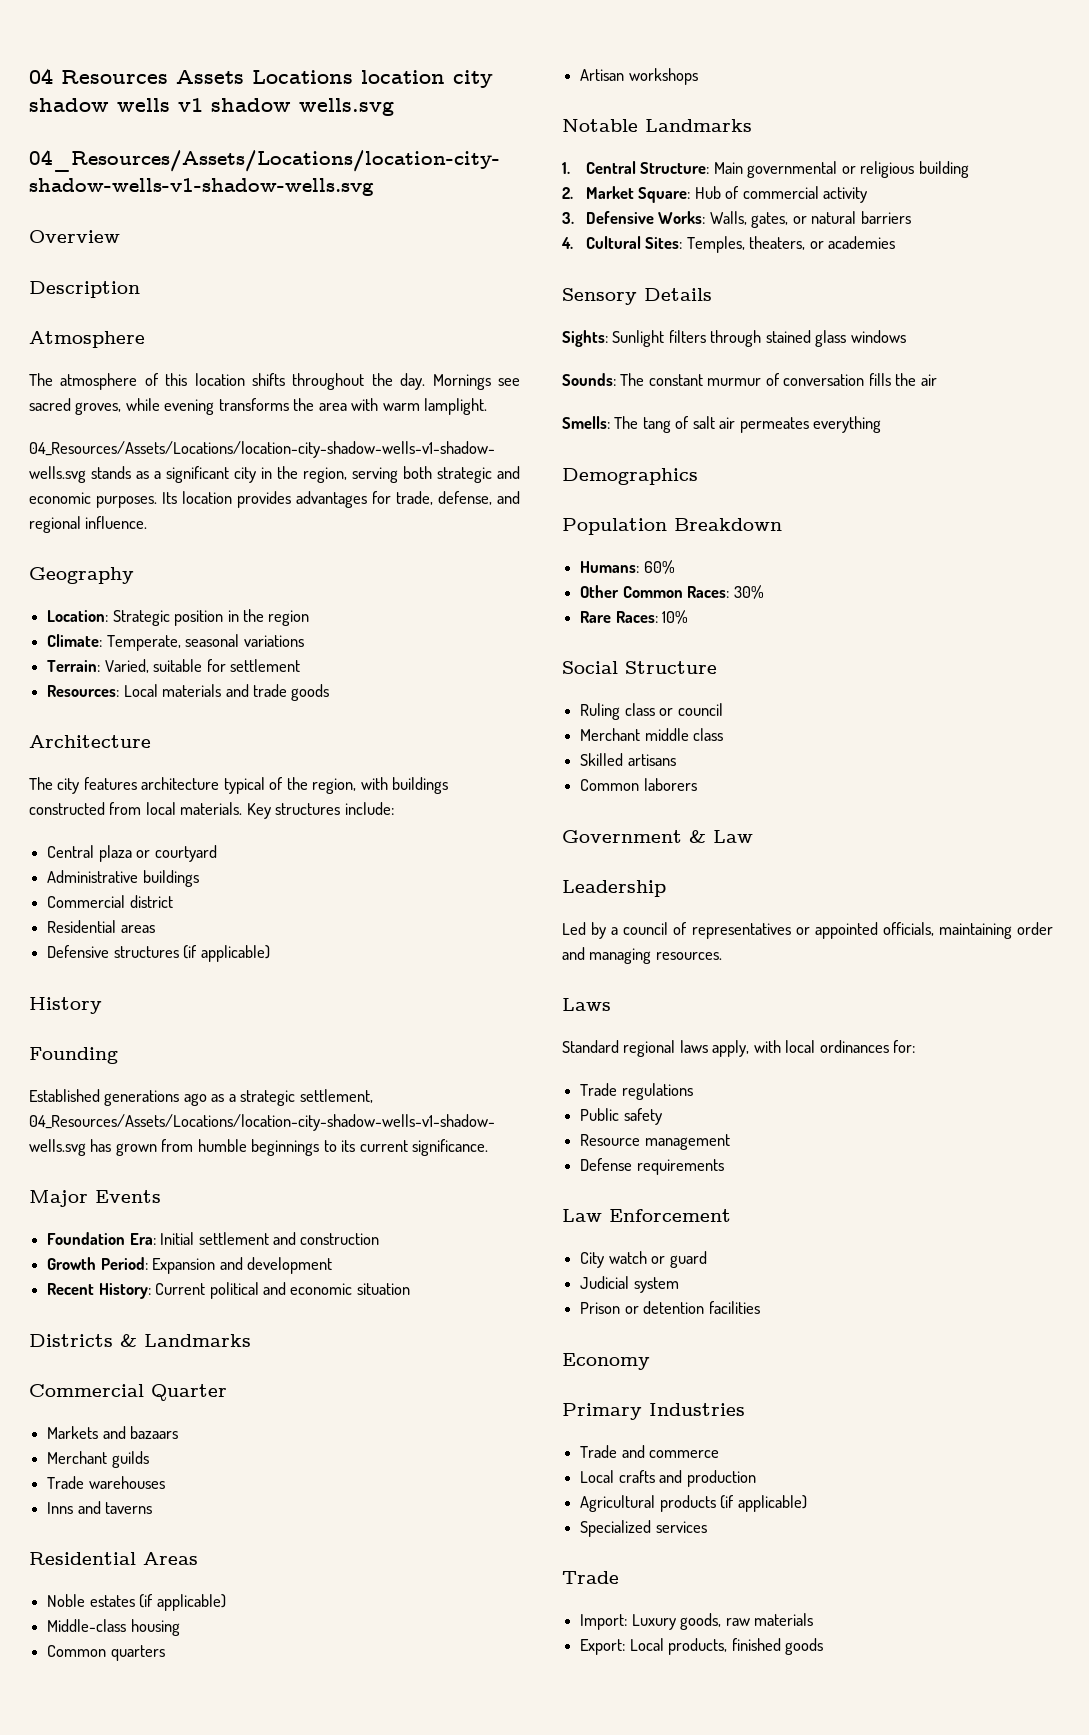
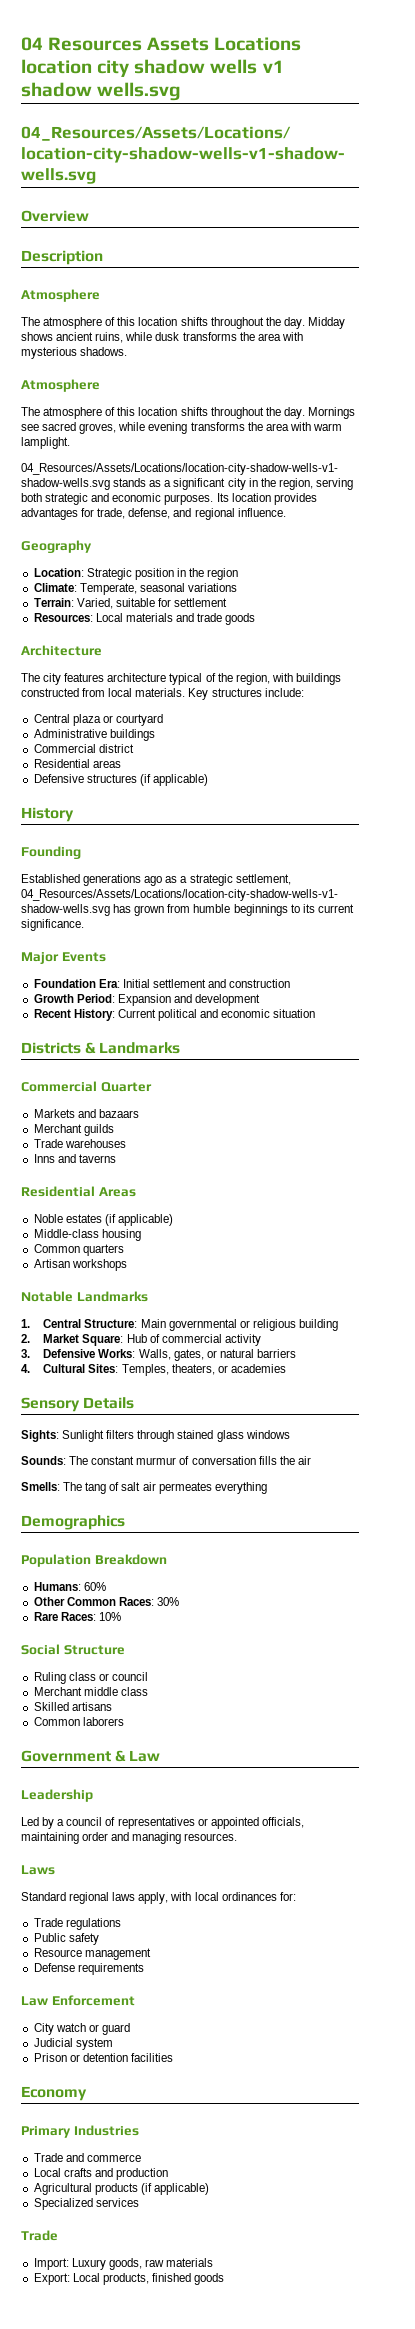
+ The atmosphere of this location shifts throughout the day. Midday shows ancient ruins, while dusk transforms the area with mysterious shadows.
+ Atmosphere

